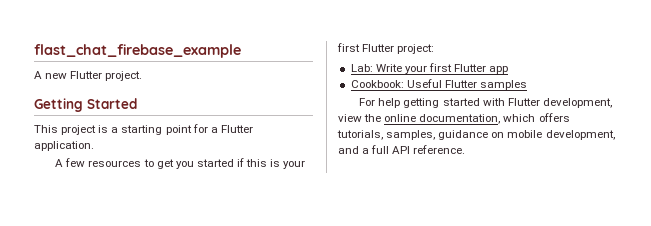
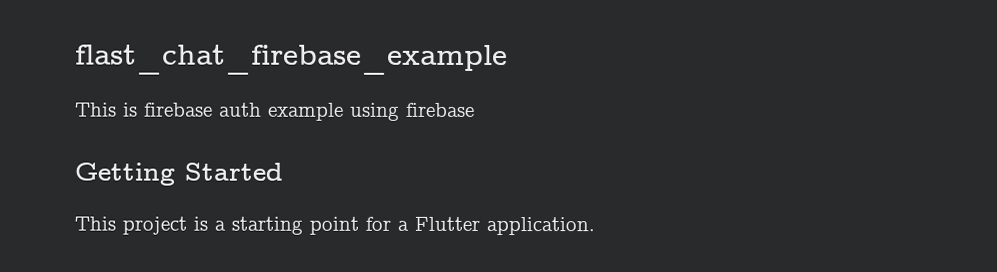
- A new Flutter project.
+ This is firebase auth example using firebase
- A few resources to get you started if this is your first Flutter project:
- Lab: Write your first Flutter app
- Cookbook: Useful Flutter samples
- For help getting started with Flutter development, view the online documentation, which offers tutorials, samples, guidance on mobile development, and a full API reference.

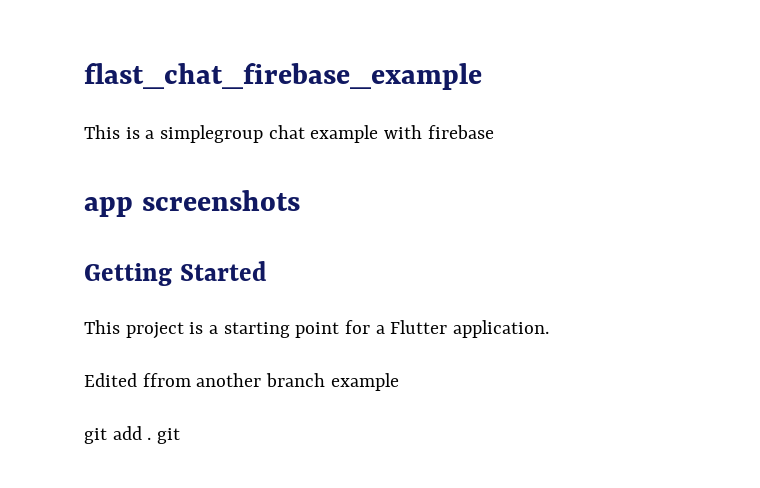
- This is firebase auth example using firebase
+ This is a simplegroup chat example with firebase
+ app screenshots
+ Edited ffrom another branch example
+ git add . git

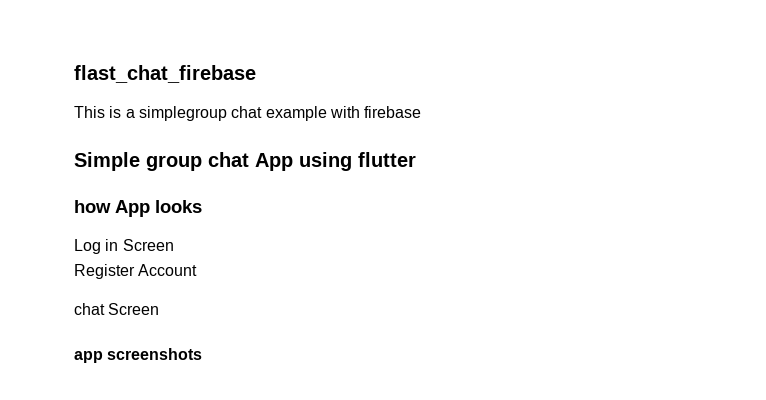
- flast_chat_firebase_example
+ flast_chat_firebase
+ Simple group chat App using flutter
+ how App looks
+ Log in Screen
+ Register Account
+ chat Screen
  app screenshots
- Getting Started
- This project is a starting point for a Flutter application.
- Edited ffrom another branch example
- git add . git

